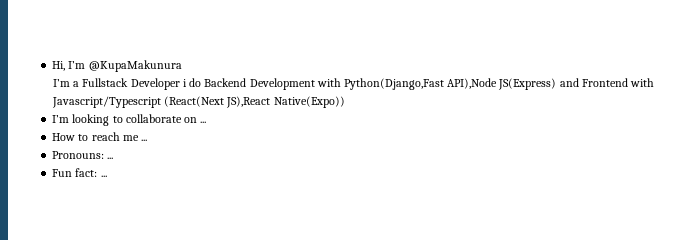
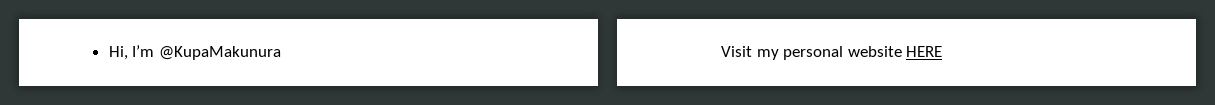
- I’m a Fullstack Developer i do Backend Development with Python(Django,Fast API),Node JS(Express) and Frontend with Javascript/Typescript (React(Next JS),React Native(Expo))
- I’m looking to collaborate on ...
- How to reach me ...
- Pronouns: ...
- Fun fact: ...
+ Visit my personal website HERE

